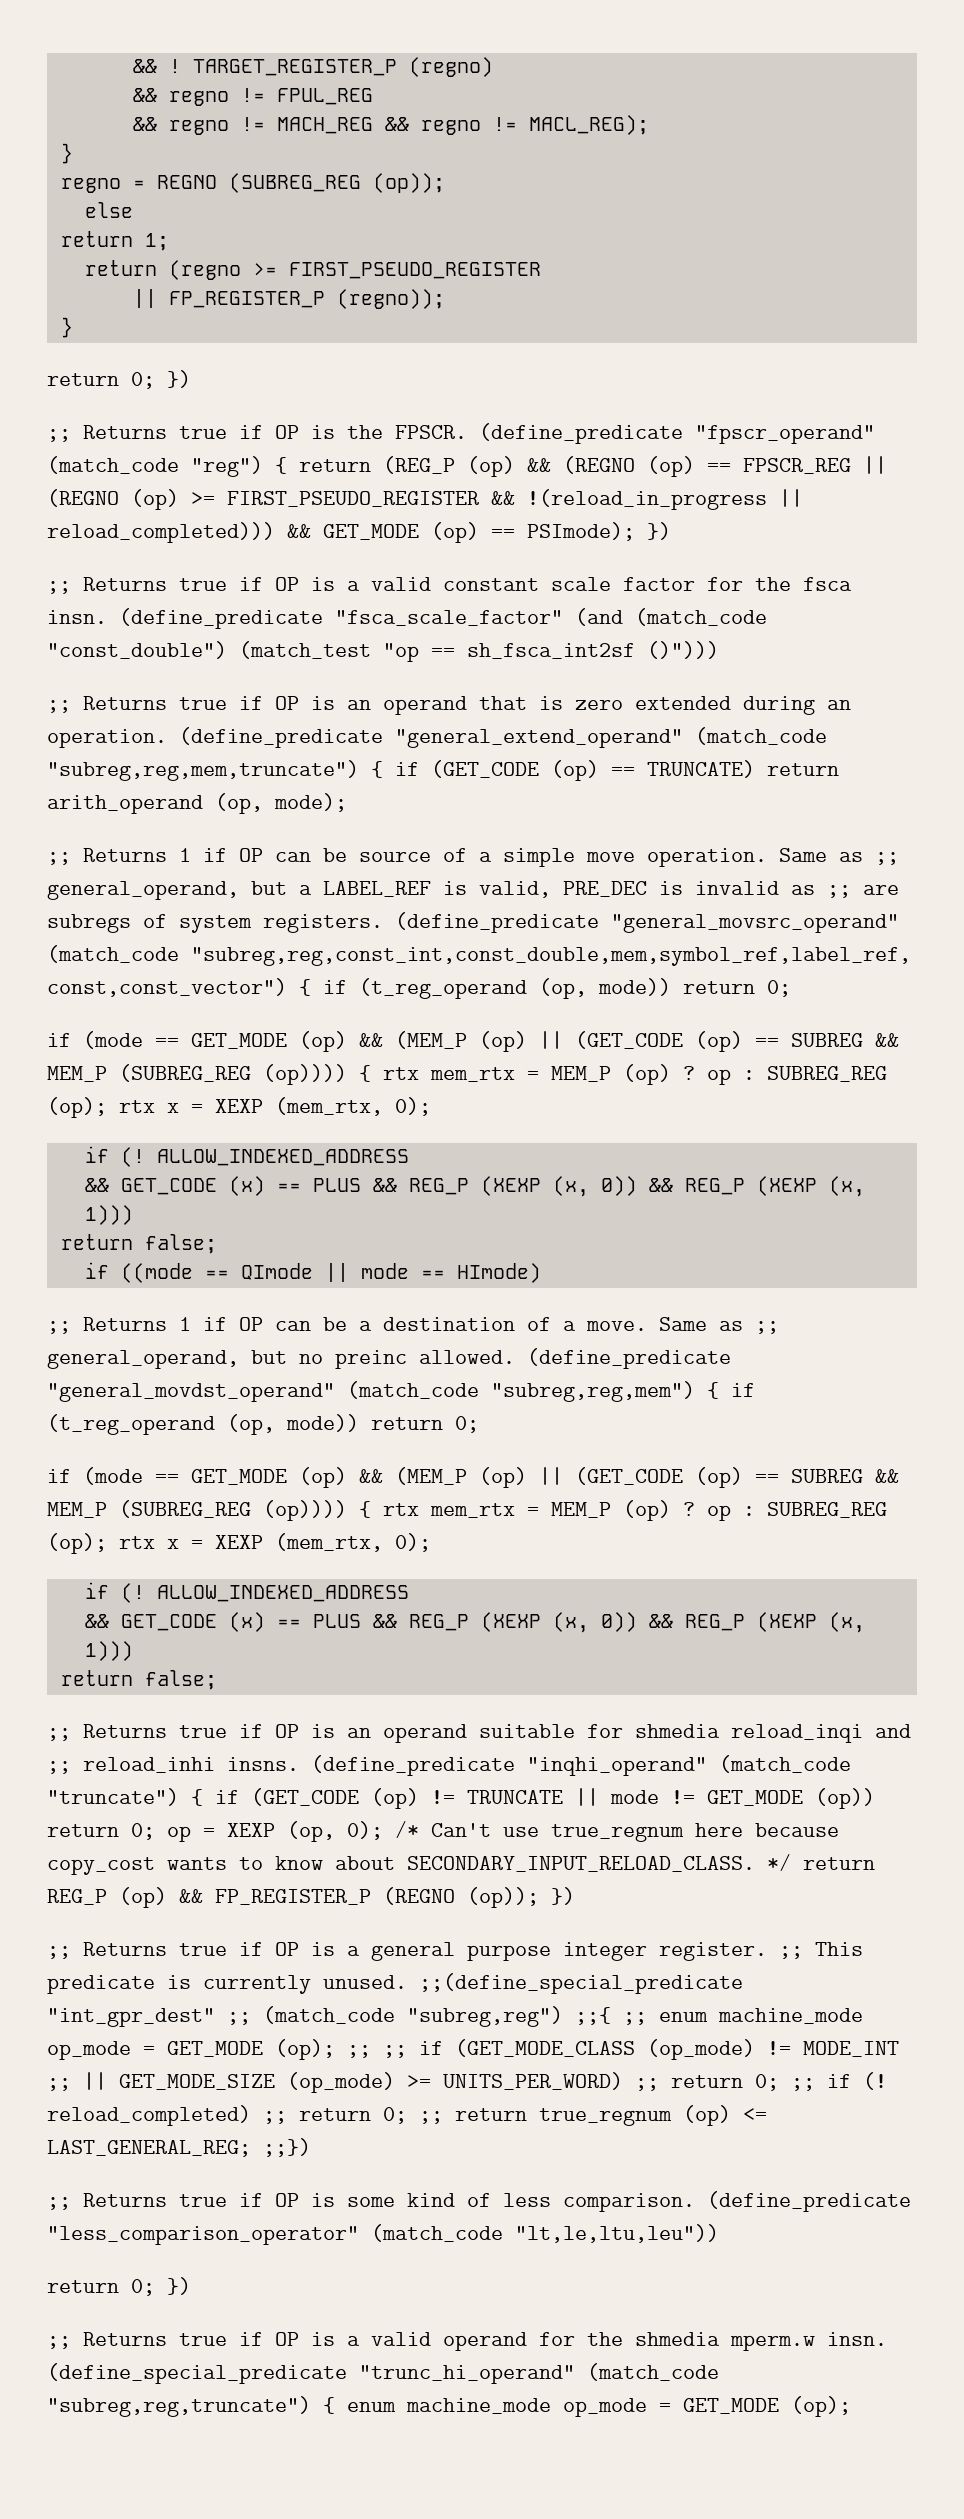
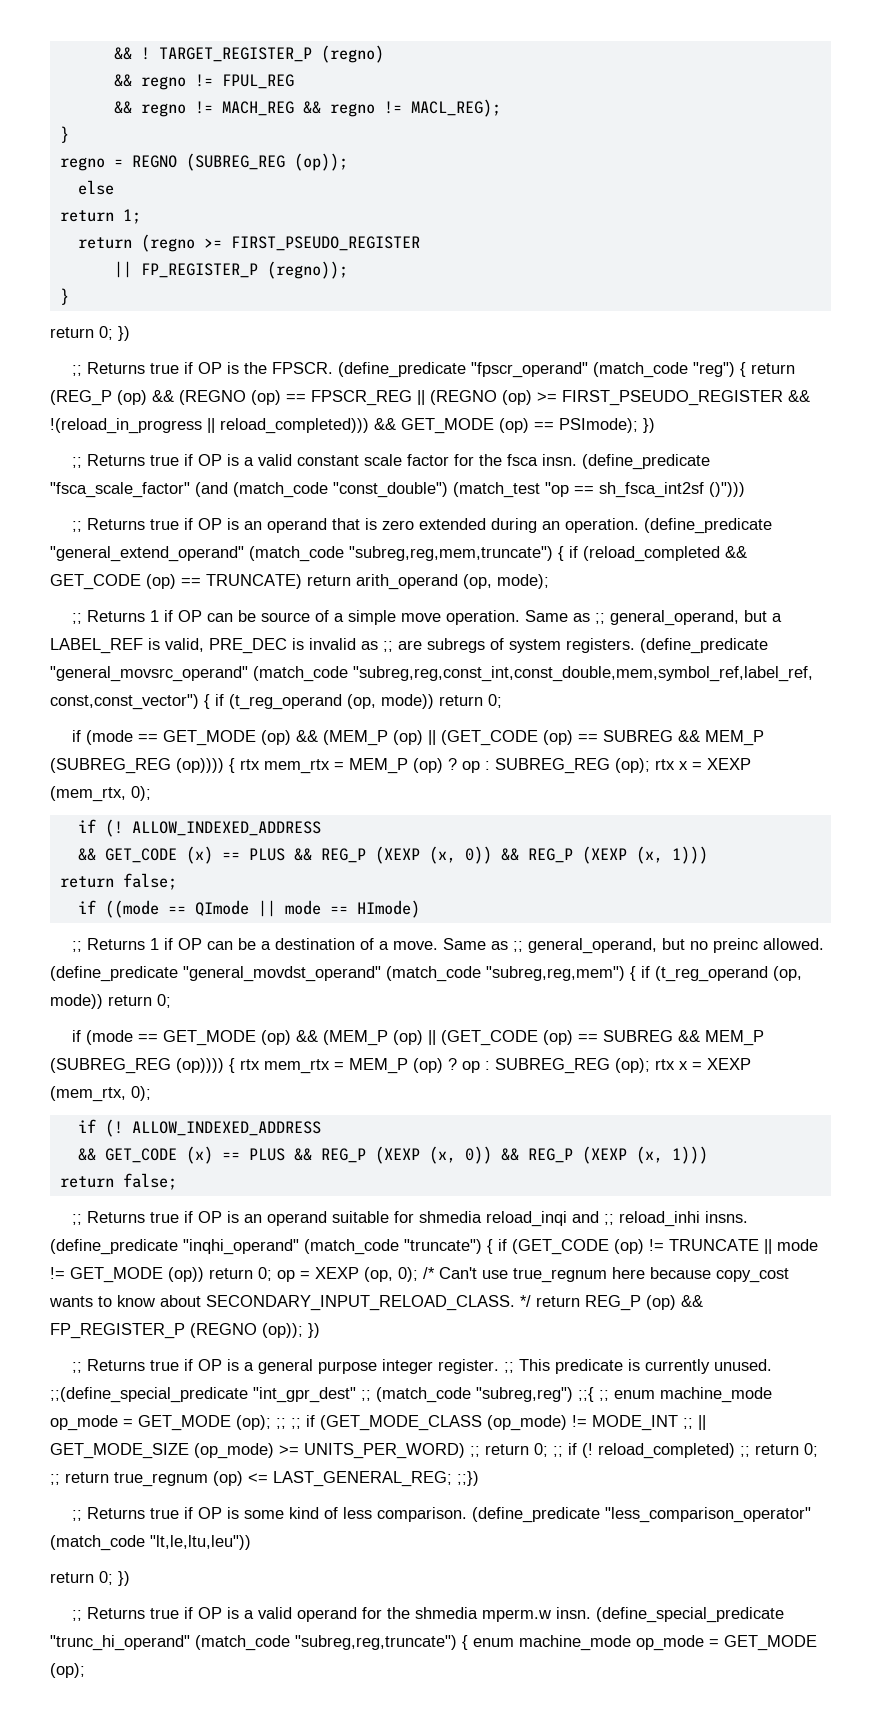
- (define_predicate "general_extend_operand" (match_code "subreg,reg,mem,truncate") { if (GET_CODE (op) == TRUNCATE) return arith_operand (op, mode);
+ (define_predicate "general_extend_operand" (match_code "subreg,reg,mem,truncate") { if (reload_completed && GET_CODE (op) == TRUNCATE) return arith_operand (op, mode);

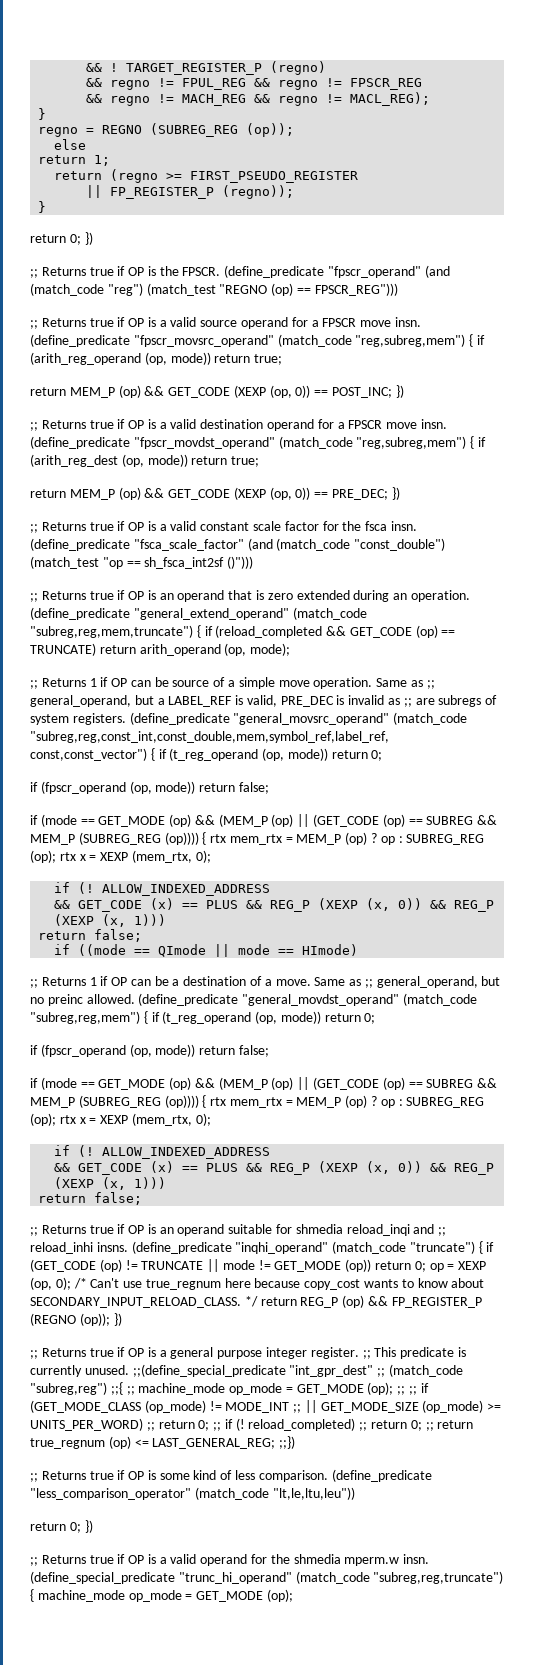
- && regno != FPUL_REG
+ && regno != FPUL_REG && regno != FPSCR_REG
- (define_predicate "fpscr_operand" (match_code "reg") { return (REG_P (op) && (REGNO (op) == FPSCR_REG || (REGNO (op) >= FIRST_PSEUDO_REGISTER && !(reload_in_progress || reload_completed))) && GET_MODE (op) == PSImode); })
+ (define_predicate "fpscr_operand" (and (match_code "reg") (match_test "REGNO (op) == FPSCR_REG")))
+ ;; Returns true if OP is a valid source operand for a FPSCR move insn. (define_predicate "fpscr_movsrc_operand" (match_code "reg,subreg,mem") { if (arith_reg_operand (op, mode)) return true;
+ return MEM_P (op) && GET_CODE (XEXP (op, 0)) == POST_INC; })
+ ;; Returns true if OP is a valid destination operand for a FPSCR move insn. (define_predicate "fpscr_movdst_operand" (match_code "reg,subreg,mem") { if (arith_reg_dest (op, mode)) return true;
+ return MEM_P (op) && GET_CODE (XEXP (op, 0)) == PRE_DEC; })
  (define_predicate "general_movsrc_operand" (match_code "subreg,reg,const_int,const_double,mem,symbol_ref,label_ref, const,const_vector") { if (t_reg_operand (op, mode)) return 0;
+ if (fpscr_operand (op, mode)) return false;
  (define_predicate "general_movdst_operand" (match_code "subreg,reg,mem") { if (t_reg_operand (op, mode)) return 0;
+ if (fpscr_operand (op, mode)) return false;
- ;; Returns true if OP is a general purpose integer register. ;; This predicate is currently unused. ;;(define_special_predicate "int_gpr_dest" ;; (match_code "subreg,reg") ;;{ ;; enum machine_mode op_mode = GET_MODE (op); ;; ;; if (GET_MODE_CLASS (op_mode) != MODE_INT ;; || GET_MODE_SIZE (op_mode) >= UNITS_PER_WORD) ;; return 0; ;; if (! reload_completed) ;; return 0; ;; return true_regnum (op) <= LAST_GENERAL_REG; ;;})
+ ;; Returns true if OP is a general purpose integer register. ;; This predicate is currently unused. ;;(define_special_predicate "int_gpr_dest" ;; (match_code "subreg,reg") ;;{ ;; machine_mode op_mode = GET_MODE (op); ;; ;; if (GET_MODE_CLASS (op_mode) != MODE_INT ;; || GET_MODE_SIZE (op_mode) >= UNITS_PER_WORD) ;; return 0; ;; if (! reload_completed) ;; return 0; ;; return true_regnum (op) <= LAST_GENERAL_REG; ;;})
- (define_special_predicate "trunc_hi_operand" (match_code "subreg,reg,truncate") { enum machine_mode op_mode = GET_MODE (op);
+ (define_special_predicate "trunc_hi_operand" (match_code "subreg,reg,truncate") { machine_mode op_mode = GET_MODE (op);

